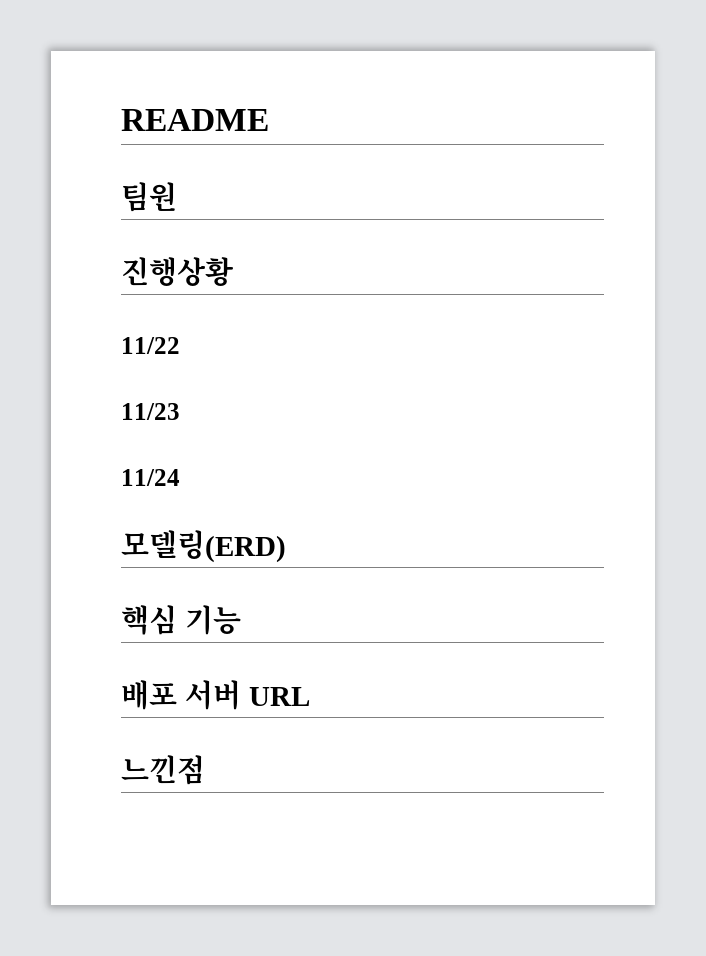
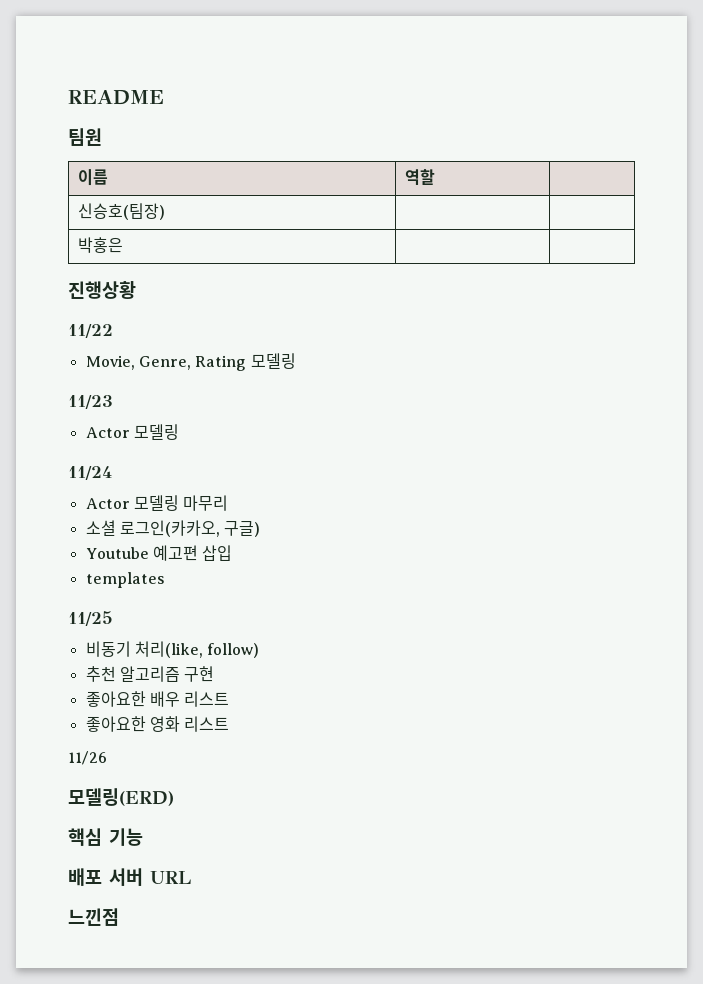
+ 이름 | 역할 |
+ 신승호(팀장) | |
+ 박홍은 | |
  진행상황
  11/22
+ Movie, Genre, Rating 모델링
  11/23
+ Actor 모델링
+ Actor 모델링 마무리
+ 소셜 로그인(카카오, 구글)
+ Youtube 예고편 삽입
+ templates
+ 11/25
+ 비동기 처리(like, follow)
+ 추천 알고리즘 구현
+ 좋아요한 배우 리스트
+ 좋아요한 영화 리스트
+ 11/26

